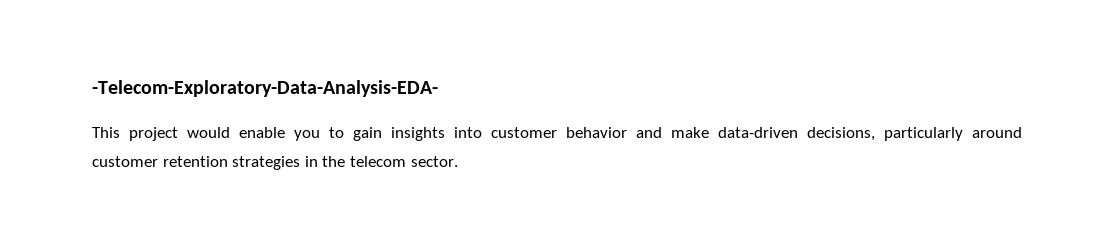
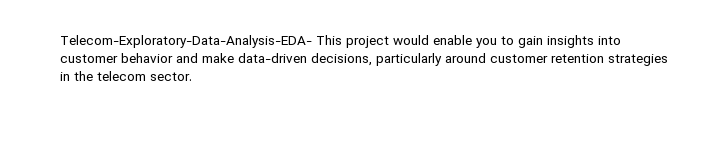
- -Telecom-Exploratory-Data-Analysis-EDA-
- This project would enable you to gain insights into customer behavior and make data-driven decisions, particularly around customer retention strategies in the telecom sector.
+ Telecom-Exploratory-Data-Analysis-EDA- This project would enable you to gain insights into customer behavior and make data-driven decisions, particularly around customer retention strategies in the telecom sector.

